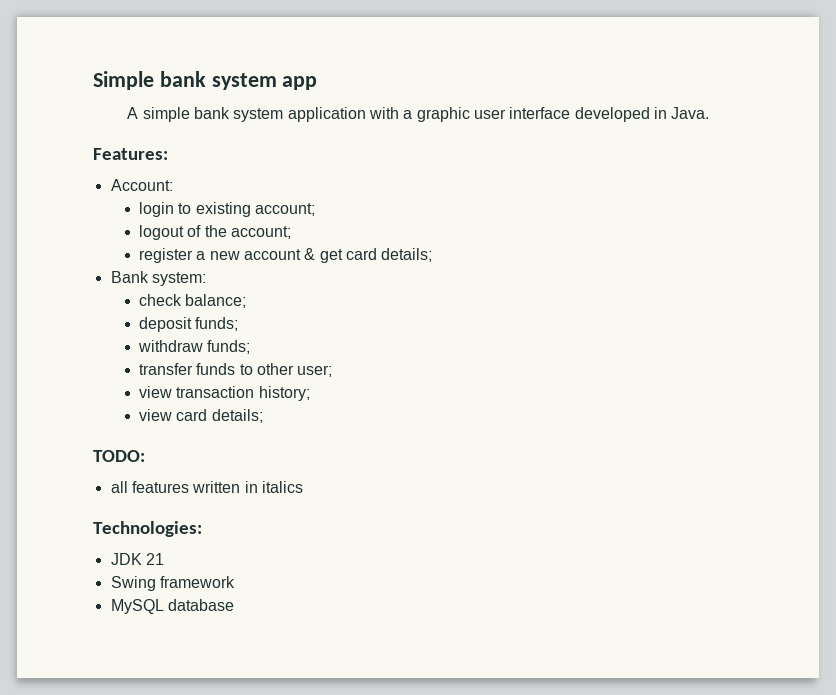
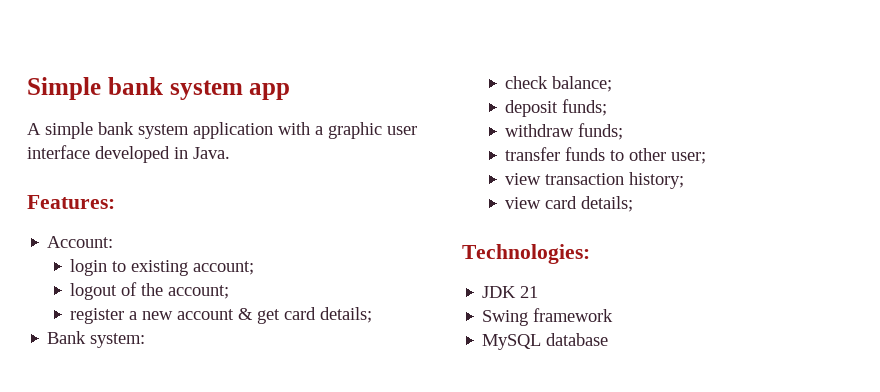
- TODO:
- all features written in italics

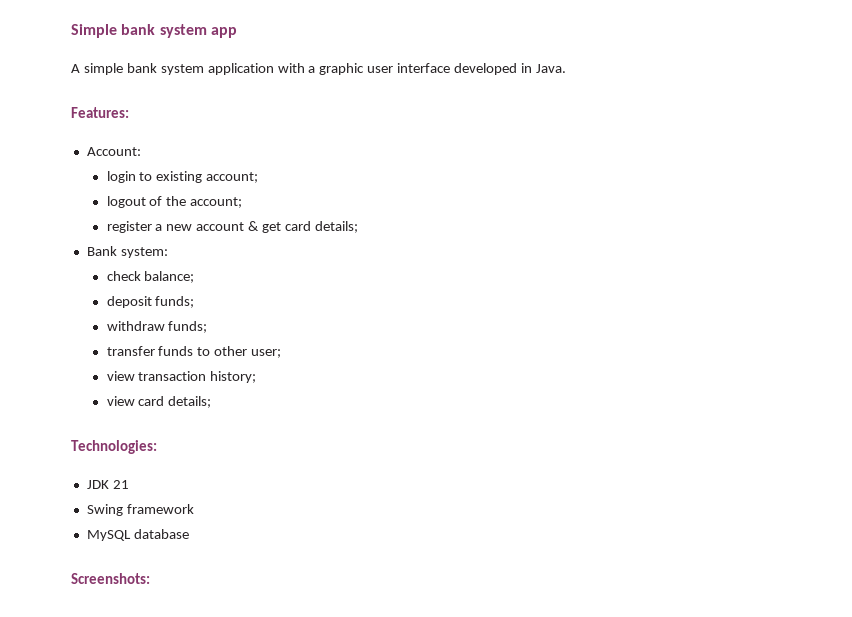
+ Screenshots:

